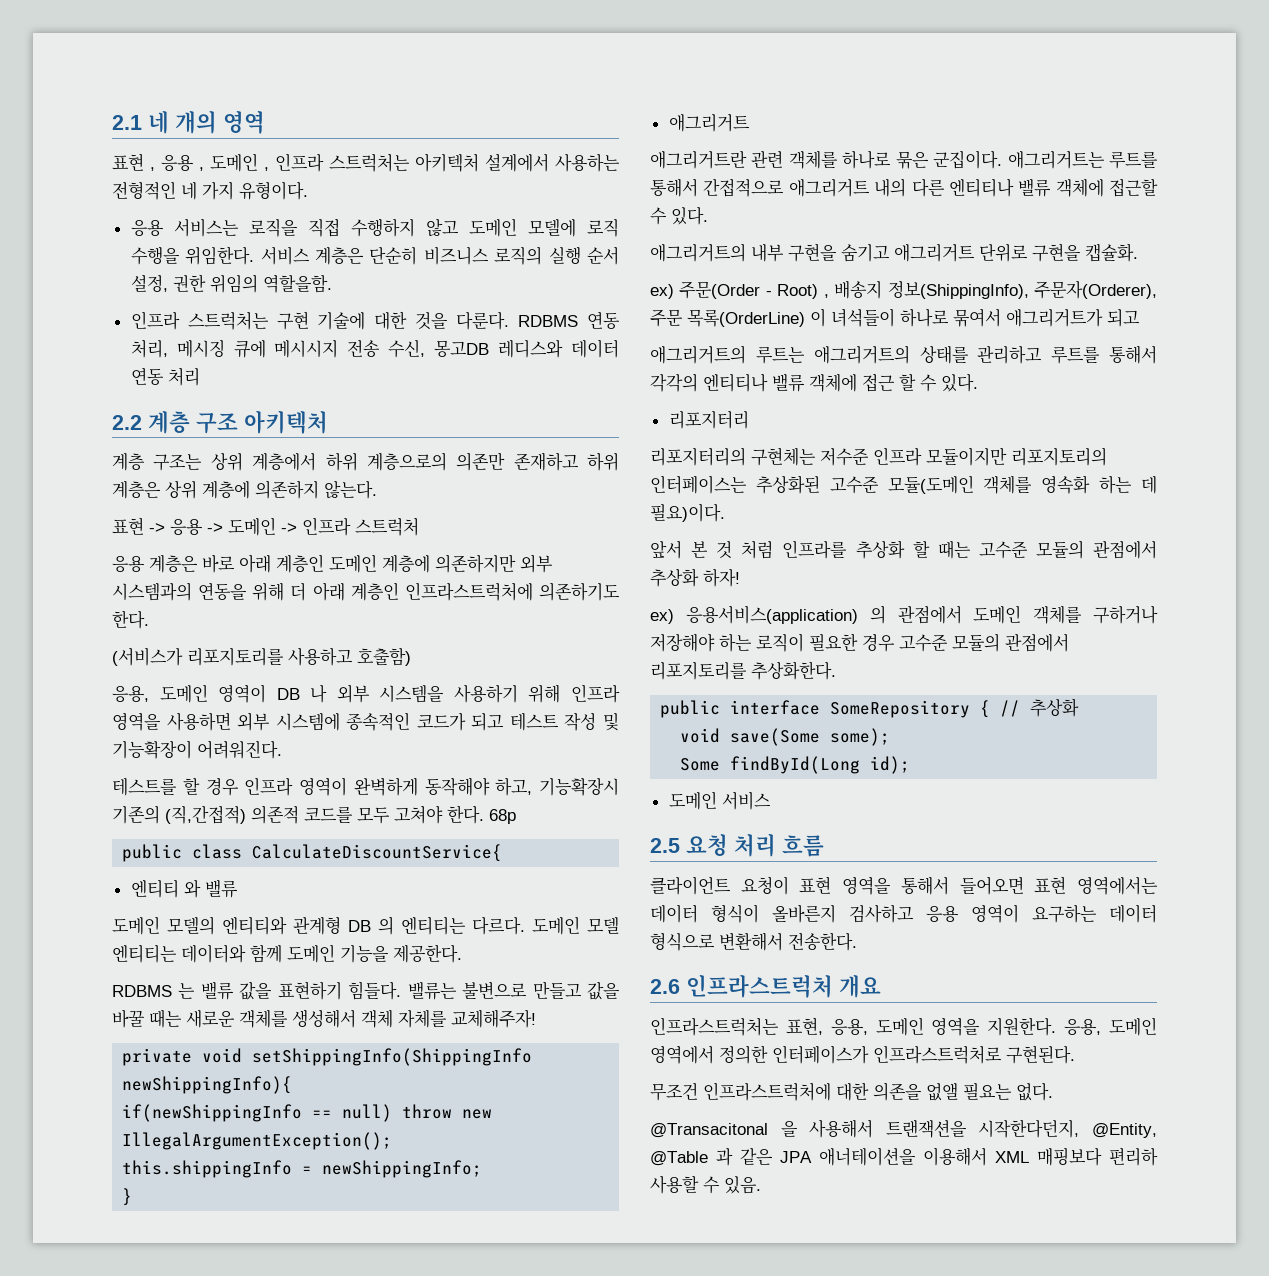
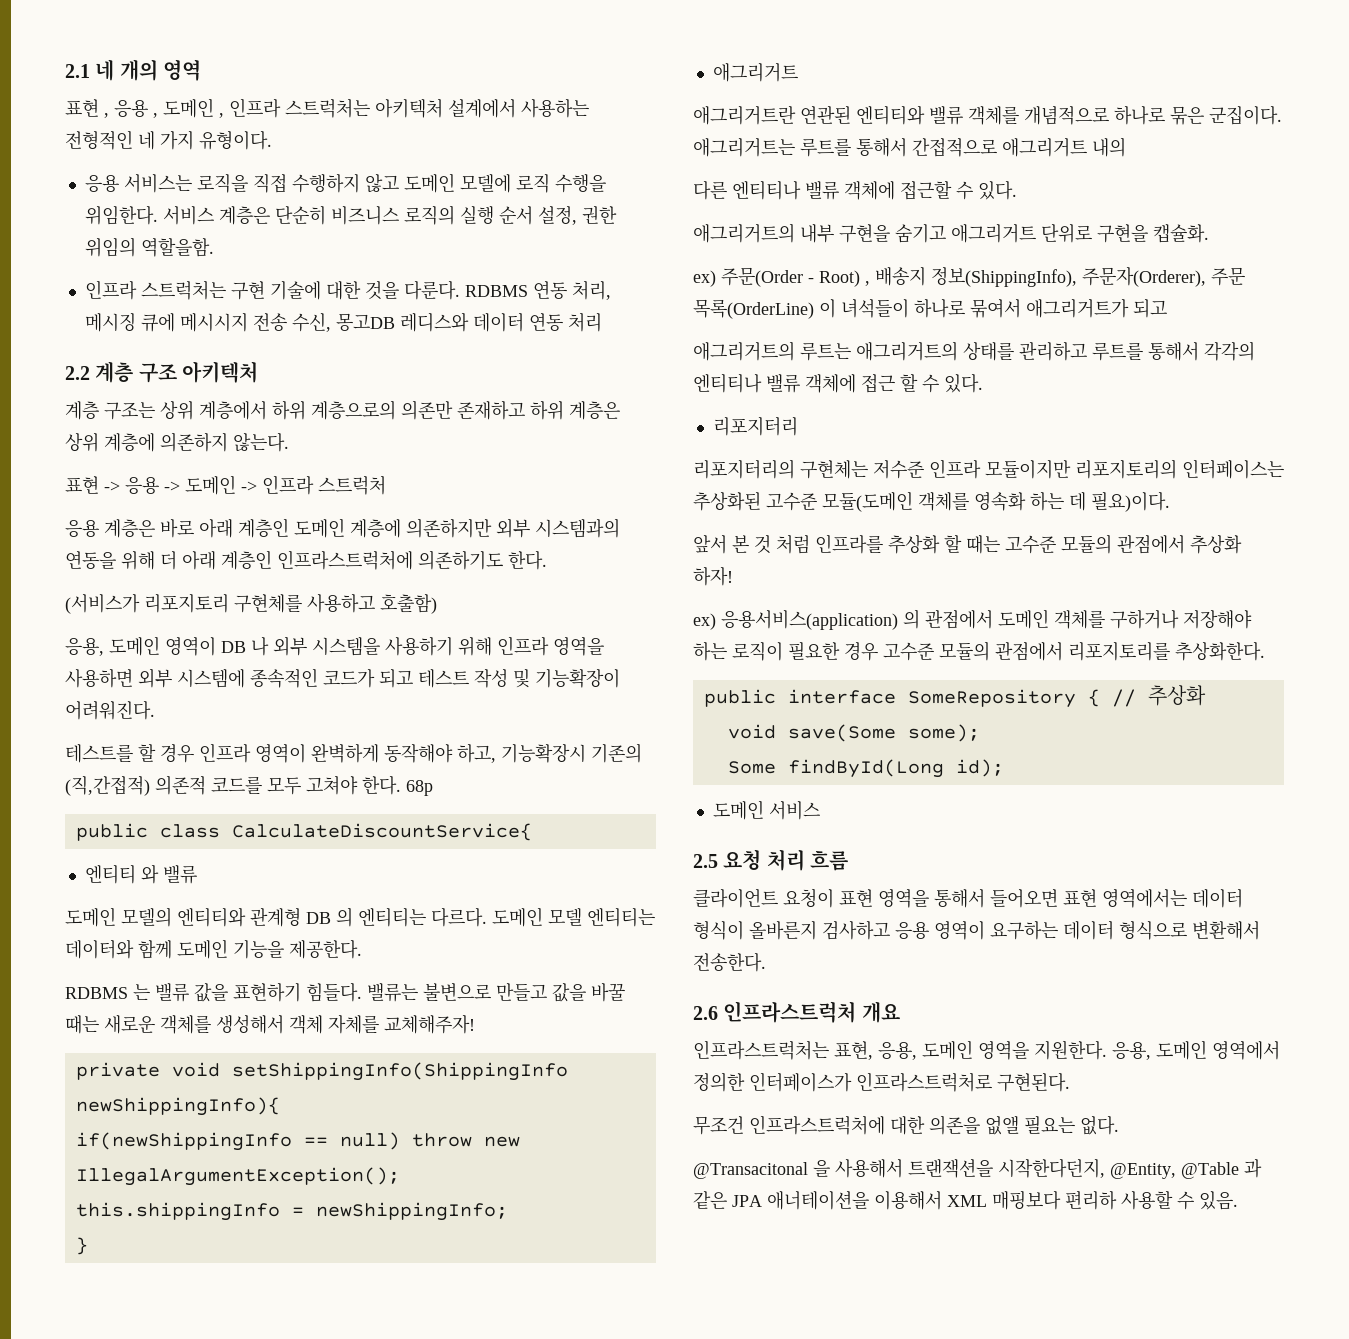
- (서비스가 리포지토리를 사용하고 호출함)
+ (서비스가 리포지토리 구현체를 사용하고 호출함)
- 애그리거트란 관련 객체를 하나로 묶은 군집이다.
+ 애그리거트란 연관된 엔티티와 밸류 객체를 개념적으로 하나로 묶은 군집이다.
- 애그리거트는 루트를 통해서 간접적으로 애그리거트 내의 다른 엔티티나 밸류 객체에 접근할 수 있다.
+ 애그리거트는 루트를 통해서 간접적으로 애그리거트 내의
+ 다른 엔티티나 밸류 객체에 접근할 수 있다.

